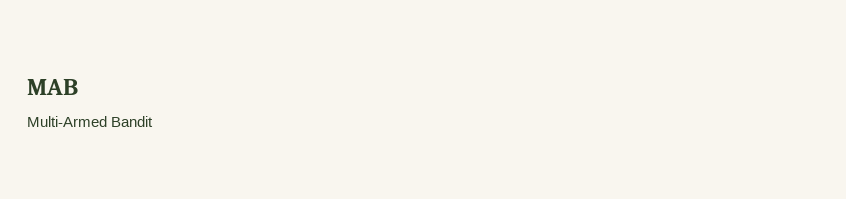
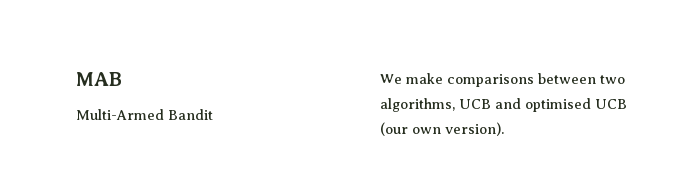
+ We make comparisons between two algorithms, UCB and optimised UCB (our own version).

